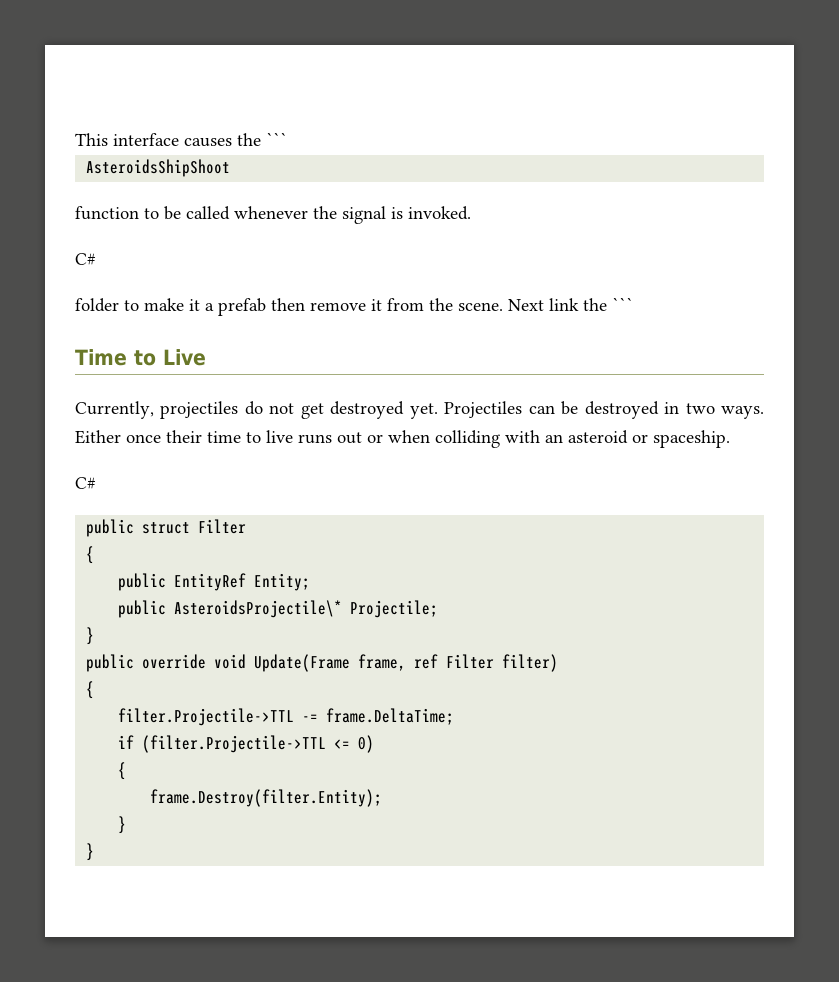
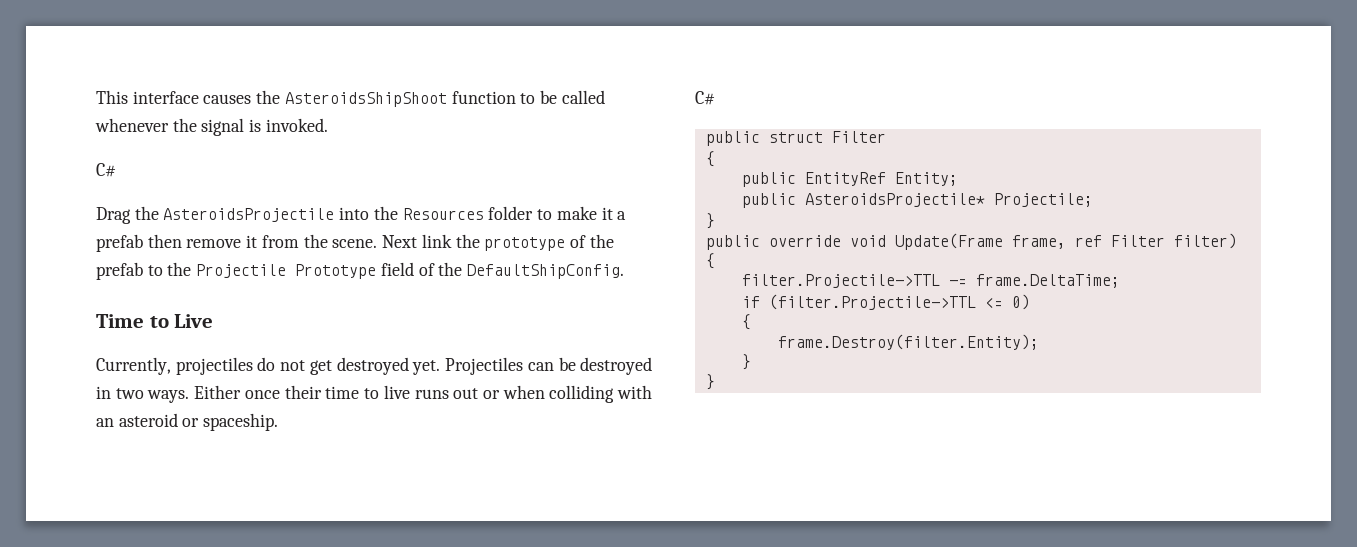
- This interface causes the ```
- AsteroidsShipShoot
- function to be called whenever the signal is invoked.
+ This interface causes the AsteroidsShipShoot function to be called whenever the signal is invoked.
- folder to make it a prefab then remove it from the scene.
+ Drag the AsteroidsProjectile into the Resources folder to make it a prefab then remove it from the scene.
- Next link the ```
+ Next link the prototype of the prefab to the Projectile Prototype field of the DefaultShipConfig.
- public AsteroidsProjectile\* Projectile;
+ public AsteroidsProjectile* Projectile;

